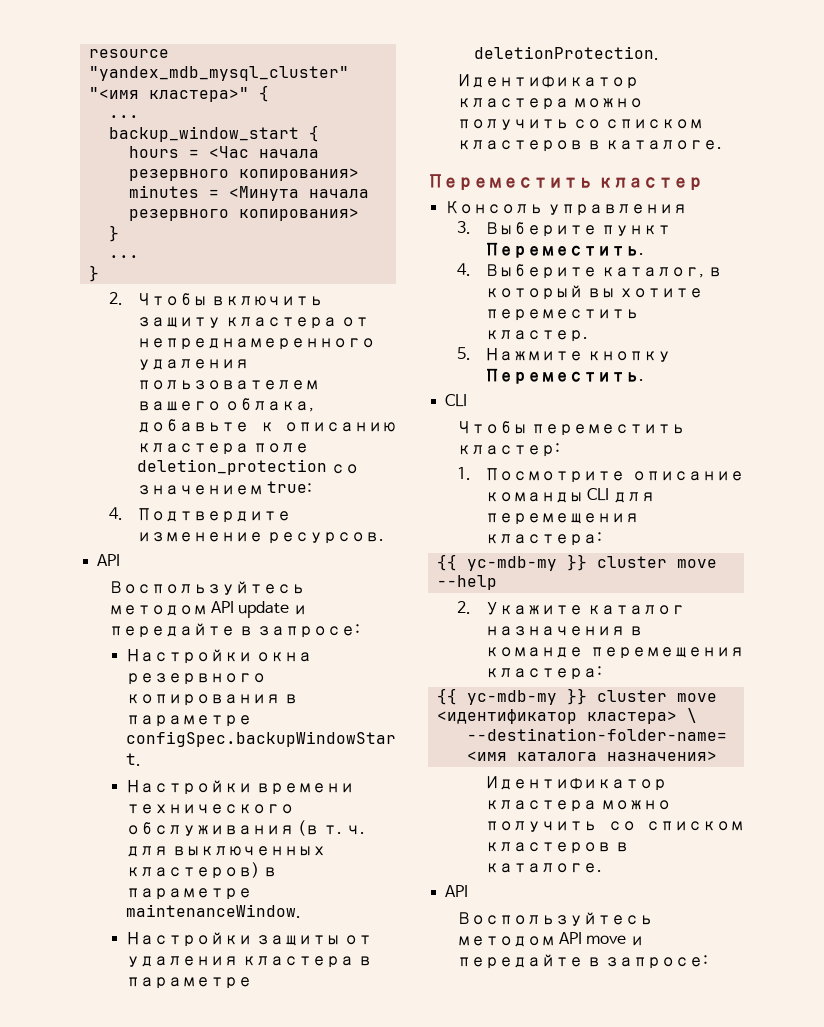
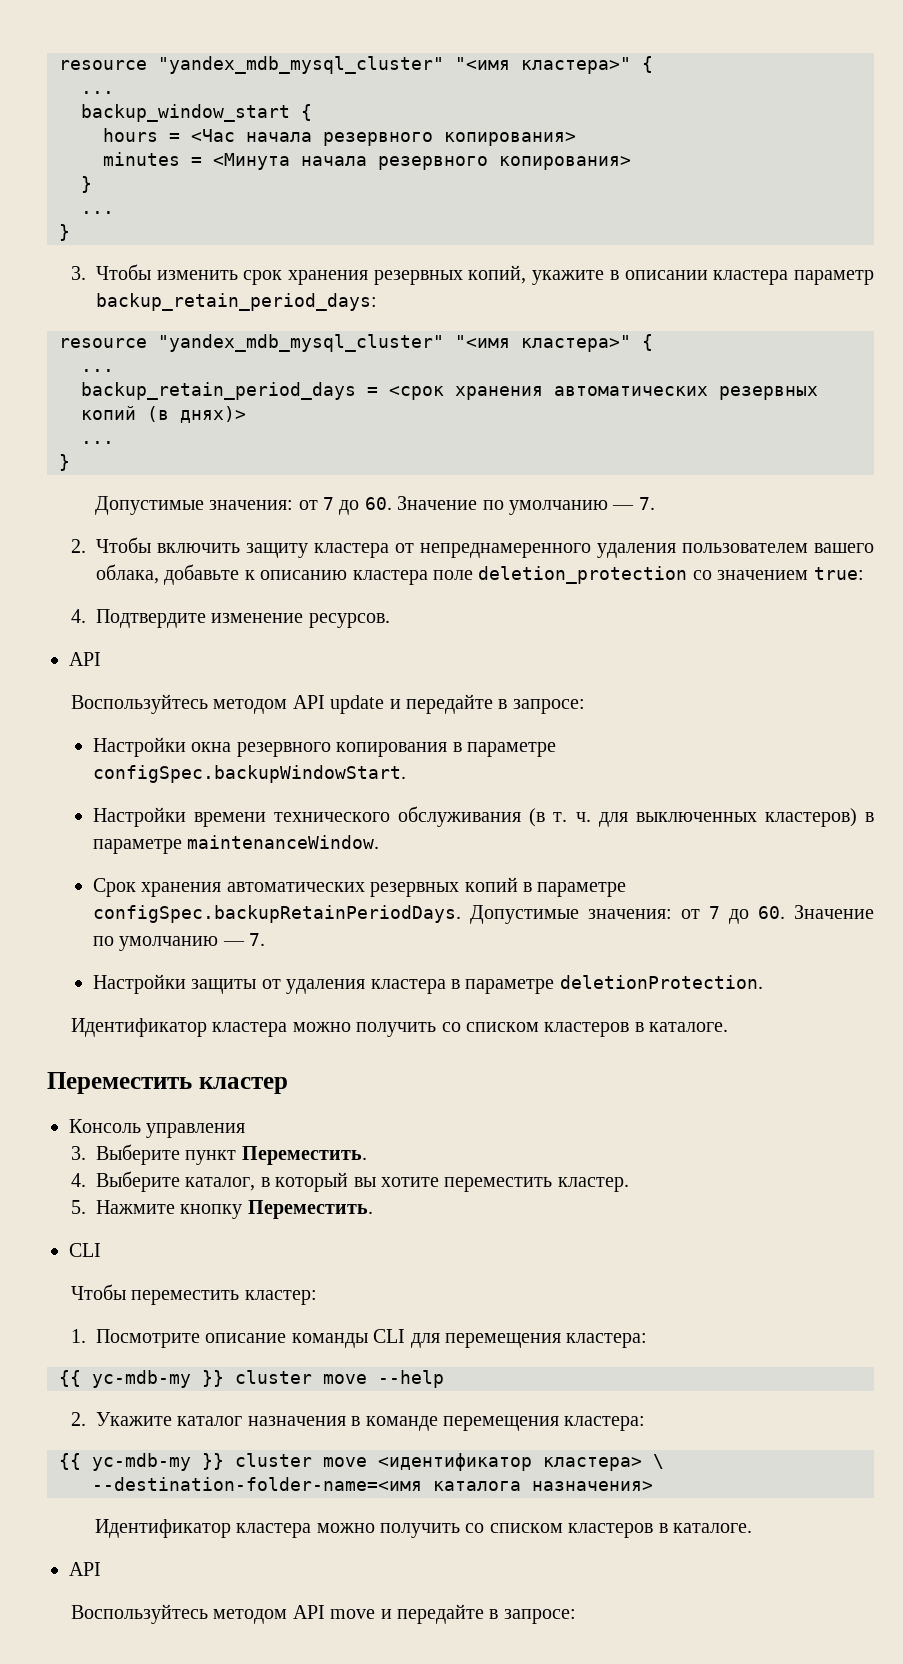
+ 3. Чтобы изменить срок хранения резервных копий, укажите в описании кластера параметр backup_retain_period_days:
+ resource "yandex_mdb_mysql_cluster" "<имя кластера>" {
+ ...
+ backup_retain_period_days = <срок хранения автоматических резервных копий (в днях)>
+ ...
+ }
+ Допустимые значения: от 7 до 60. Значение по умолчанию — 7.
+ Срок хранения автоматических резервных копий в параметре configSpec.backupRetainPeriodDays. Допустимые значения: от 7 до 60. Значение по умолчанию — 7.

